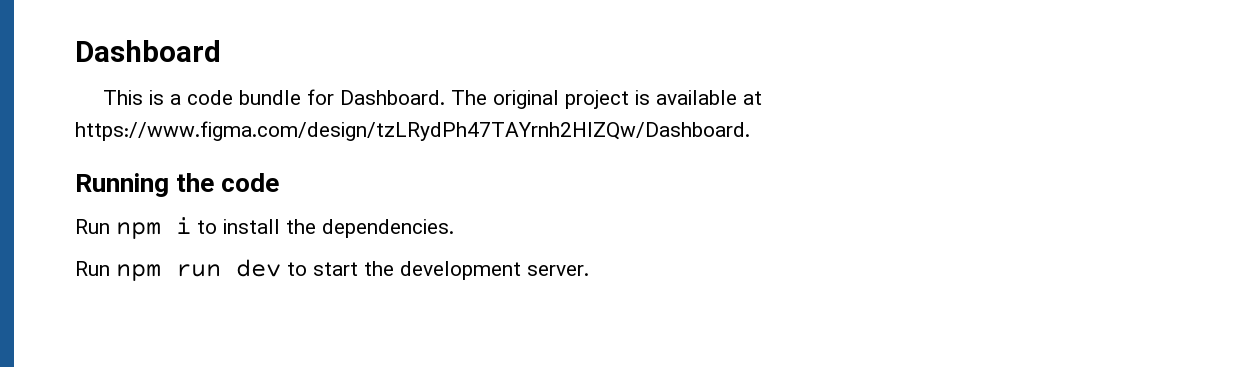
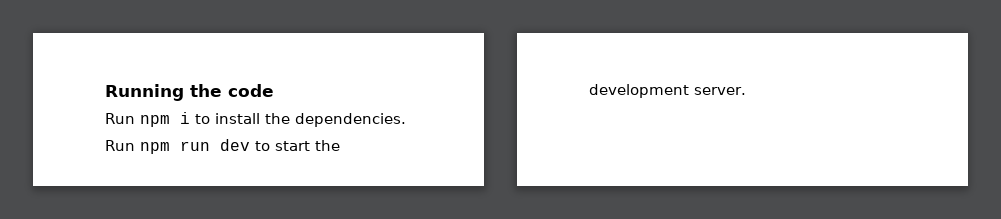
- Dashboard
- This is a code bundle for Dashboard. The original project is available at https://www.figma.com/design/tzLRydPh47TAYrnh2HIZQw/Dashboard.

